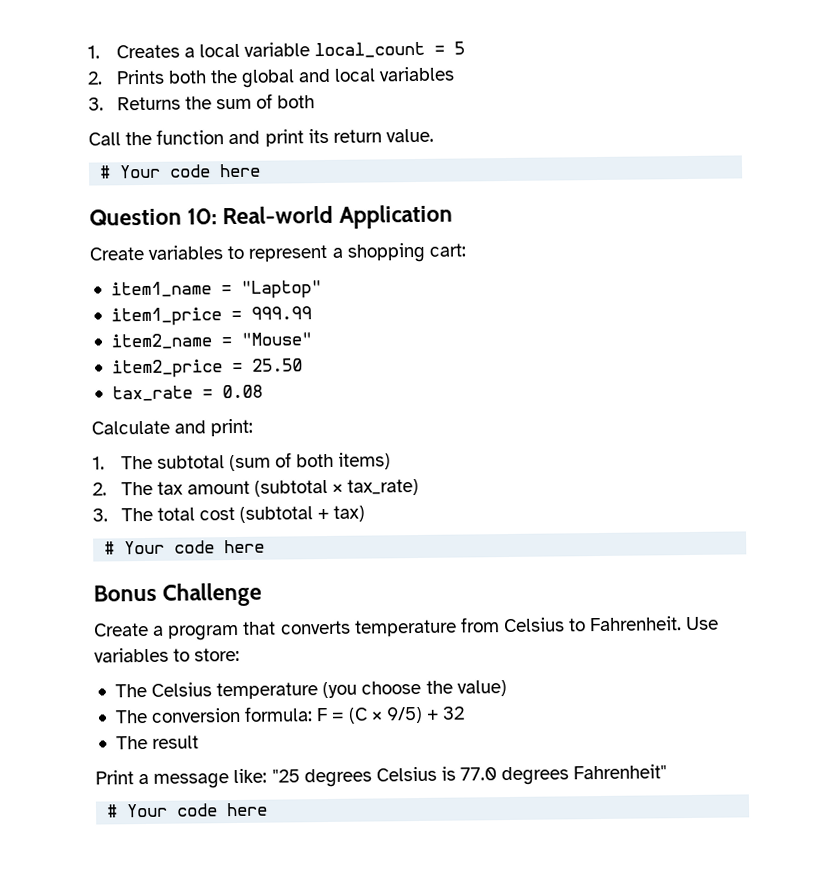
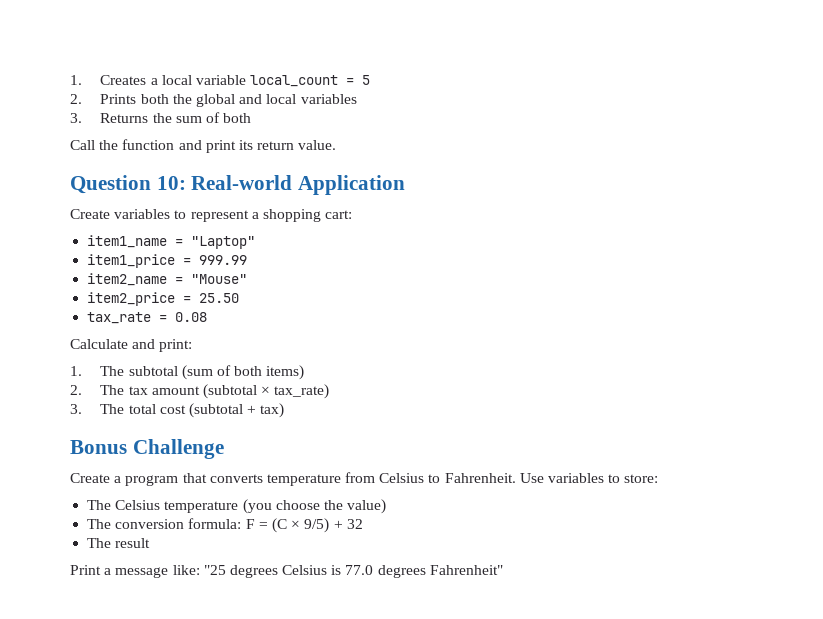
  Call the function and print its return value.
- # Your code here
  3. The total cost (subtotal + tax)
- # Your code here
  Print a message like: "25 degrees Celsius is 77.0 degrees Fahrenheit"
- # Your code here

